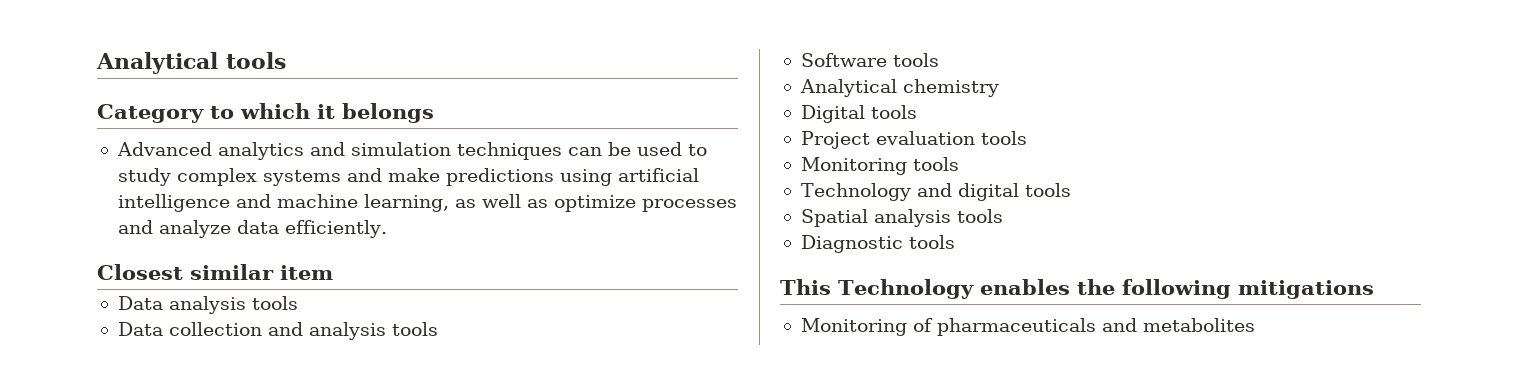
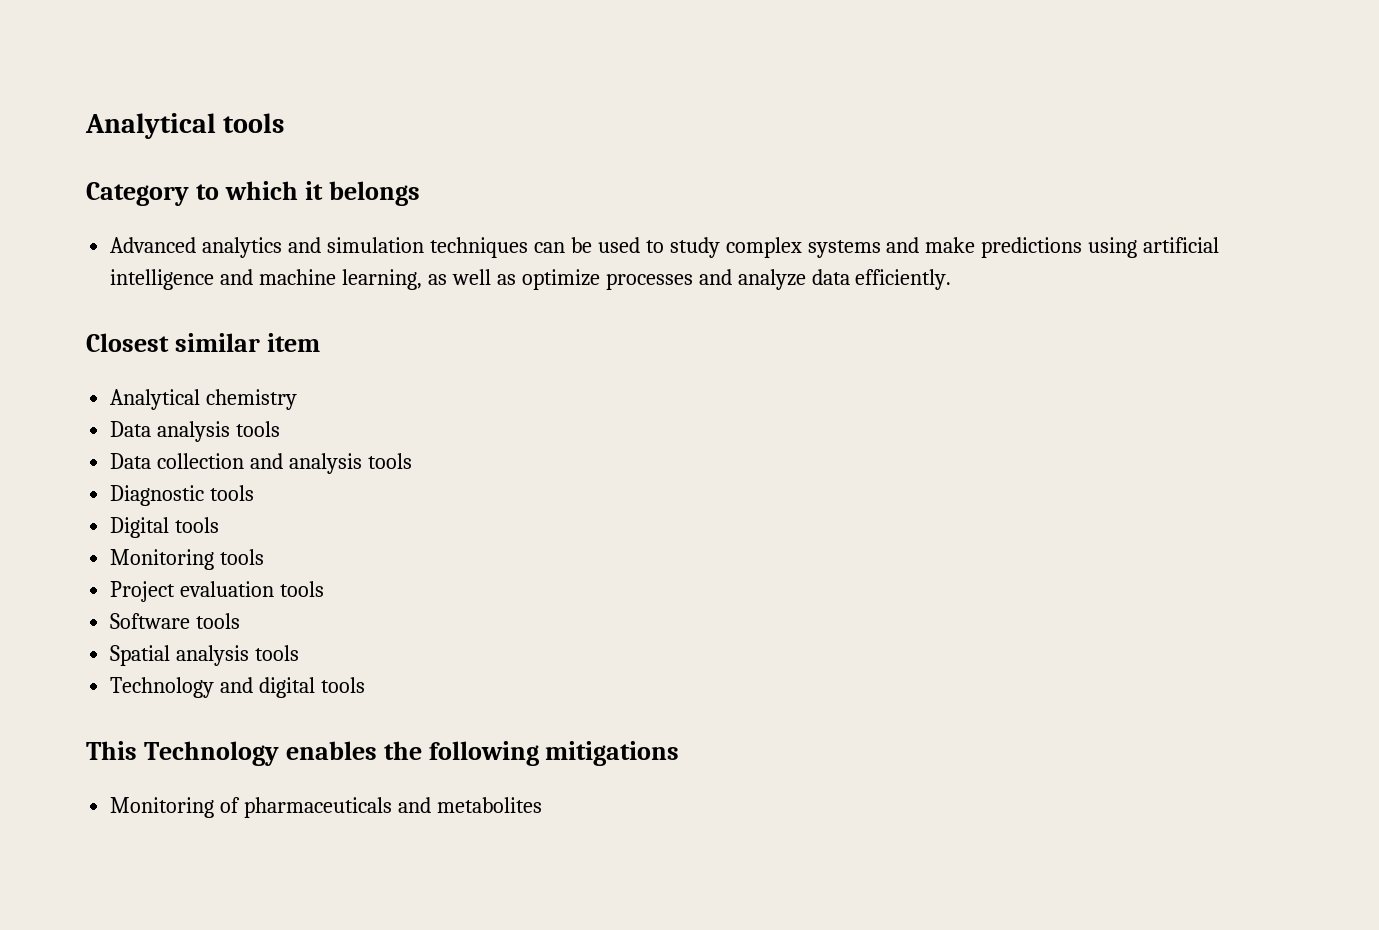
+ Analytical chemistry
- Software tools
- Analytical chemistry
+ Diagnostic tools
  Digital tools
+ Monitoring tools
- Monitoring tools
- Technology and digital tools
+ Software tools
- Diagnostic tools
+ Technology and digital tools

